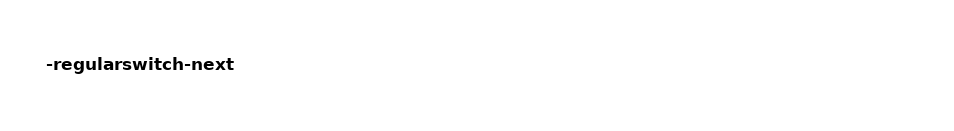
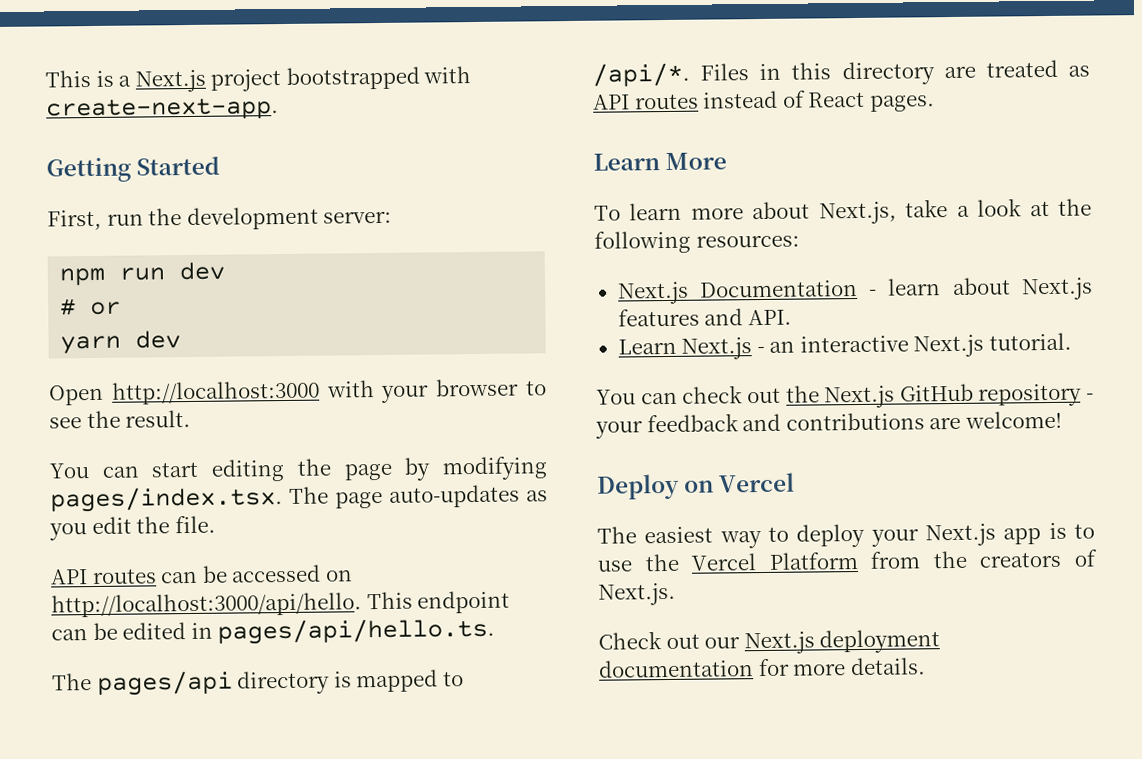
- -regularswitch-next
+ This is a Next.js project bootstrapped with create-next-app.
+ Getting Started
+ First, run the development server:
+ npm run dev
+ # or
+ yarn dev
+ Open http://localhost:3000 with your browser to see the result.
+ You can start editing the page by modifying pages/index.tsx. The page auto-updates as you edit the file.
+ API routes can be accessed on http://localhost:3000/api/hello. This endpoint can be edited in pages/api/hello.ts.
+ The pages/api directory is mapped to /api/*. Files in this directory are treated as API routes instead of React pages.
+ Learn More
+ To learn more about Next.js, take a look at the following resources:
+ Next.js Documentation - learn about Next.js features and API.
+ Learn Next.js - an interactive Next.js tutorial.
+ You can check out the Next.js GitHub repository - your feedback and contributions are welcome!
+ Deploy on Vercel
+ The easiest way to deploy your Next.js app is to use the Vercel Platform from the creators of Next.js.
+ Check out our Next.js deployment documentation for more details.

